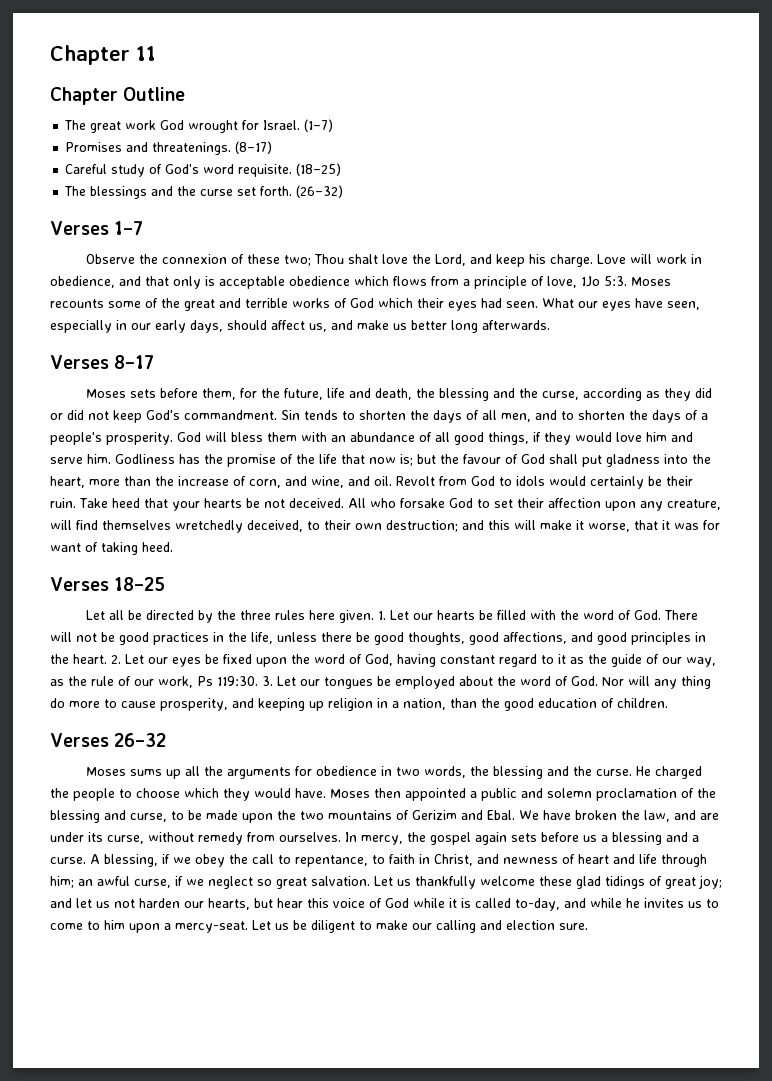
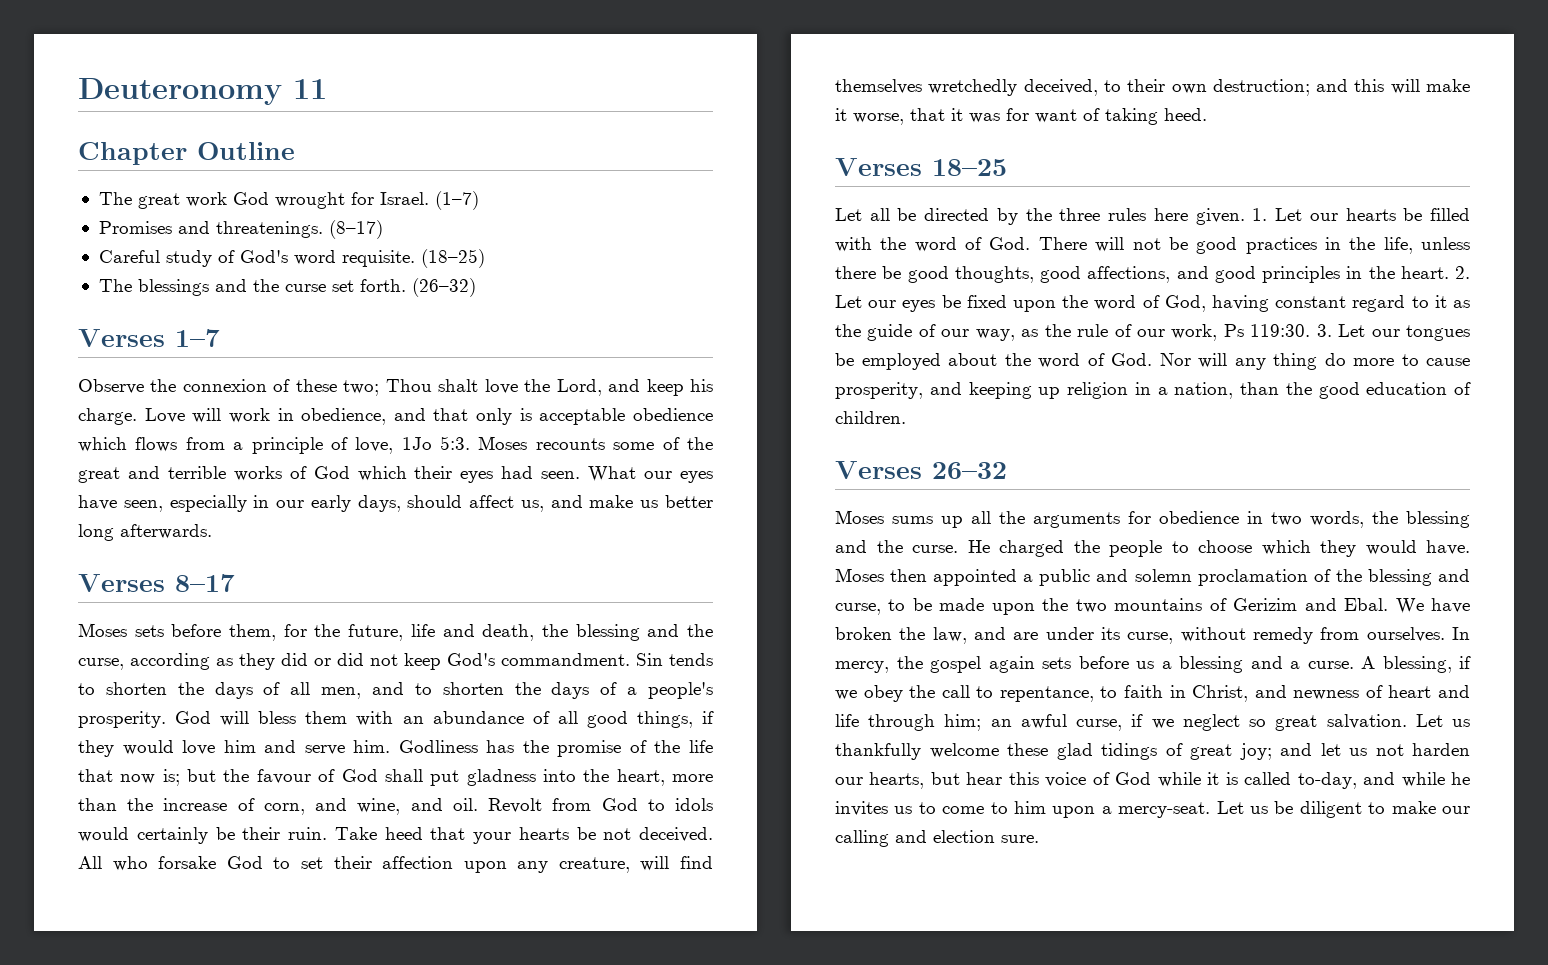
- Chapter 11
+ Deuteronomy 11

